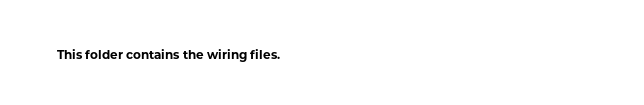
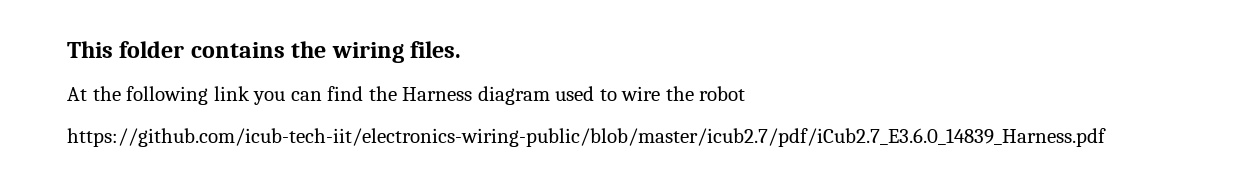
+ At the following link you can find the Harness diagram used to wire the robot
+ https://github.com/icub-tech-iit/electronics-wiring-public/blob/master/icub2.7/pdf/iCub2.7_E3.6.0_14839_Harness.pdf

